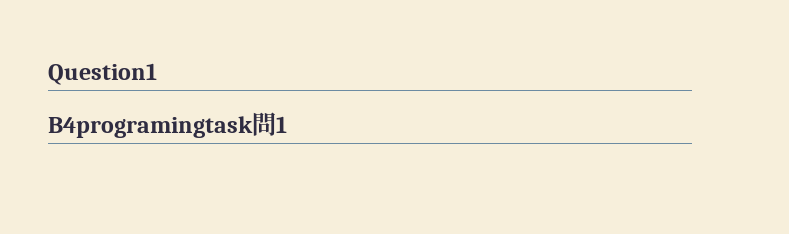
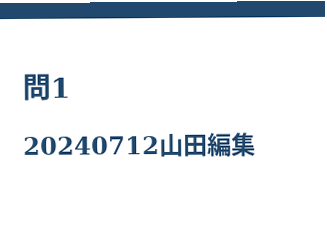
- Question1
- B4programingtask問1
+ 問1
+ 20240712山田編集

